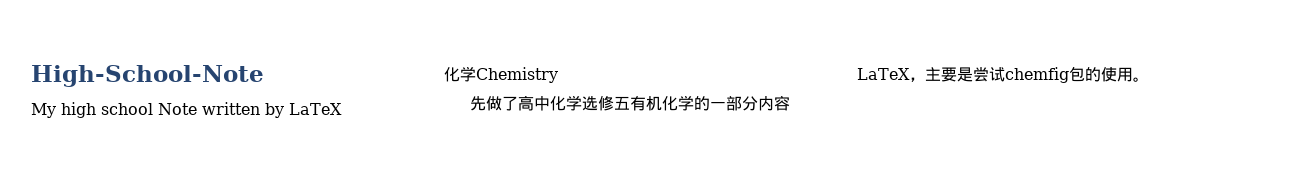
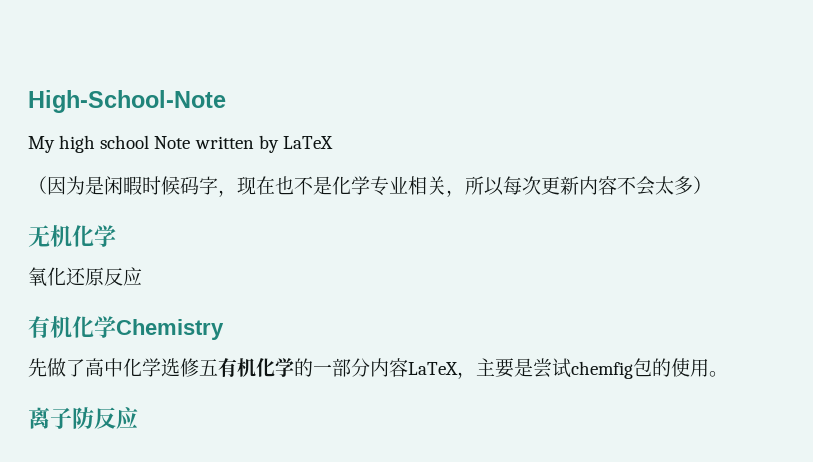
- 化学Chemistry
+ （因为是闲暇时候码字，现在也不是化学专业相关，所以每次更新内容不会太多）
+ 无机化学
+ 氧化还原反应
+ 有机化学Chemistry
+ 离子防反应

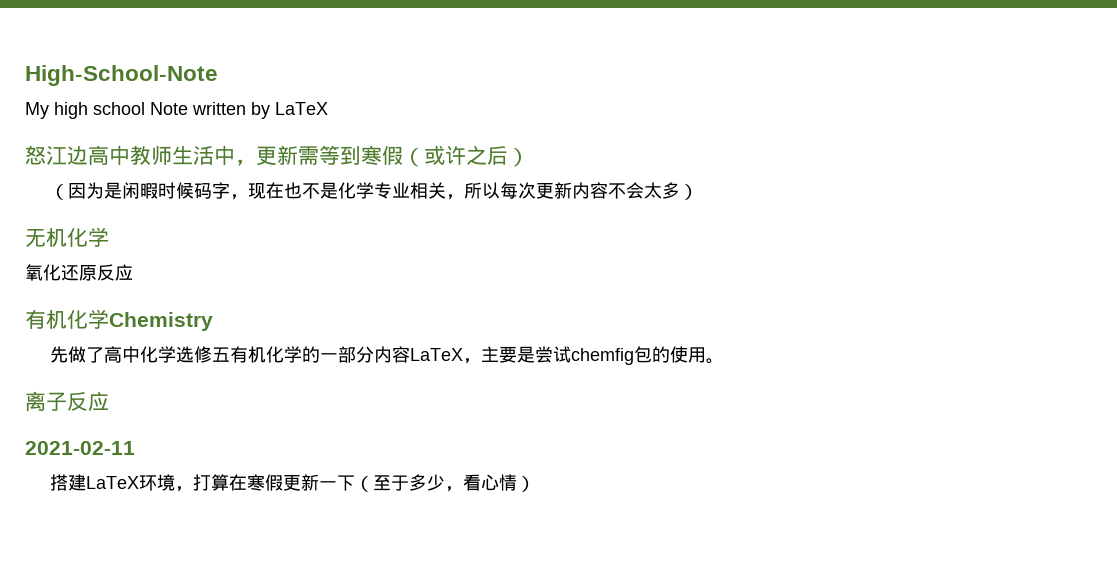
+ 怒江边高中教师生活中，更新需等到寒假（或许之后）
- 离子防反应
+ 离子反应
+ 2021-02-11
+ 搭建LaTeX环境，打算在寒假更新一下（至于多少，看心情）

